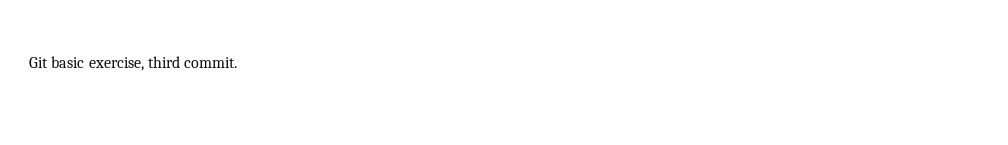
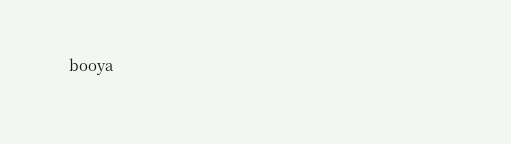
- Git basic exercise, third commit.
+ booya

